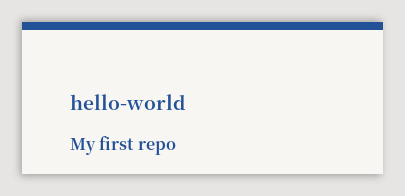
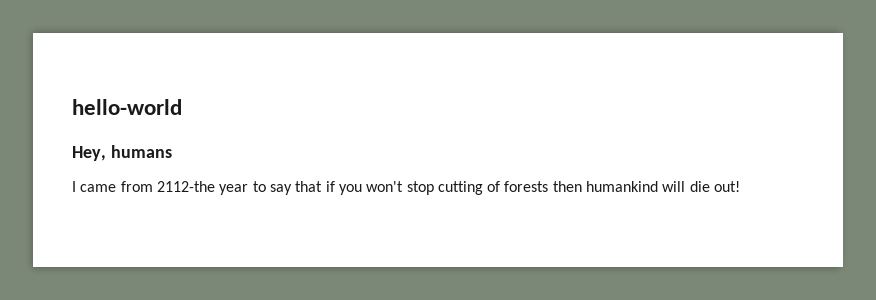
- My first repo
+ Hey, humans
+ I came from 2112-the year to say that if you won't stop cutting of forests then humankind will die out!

